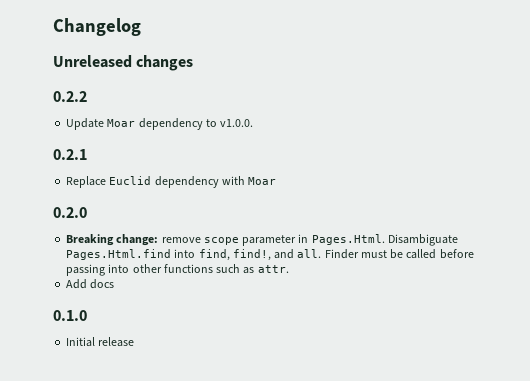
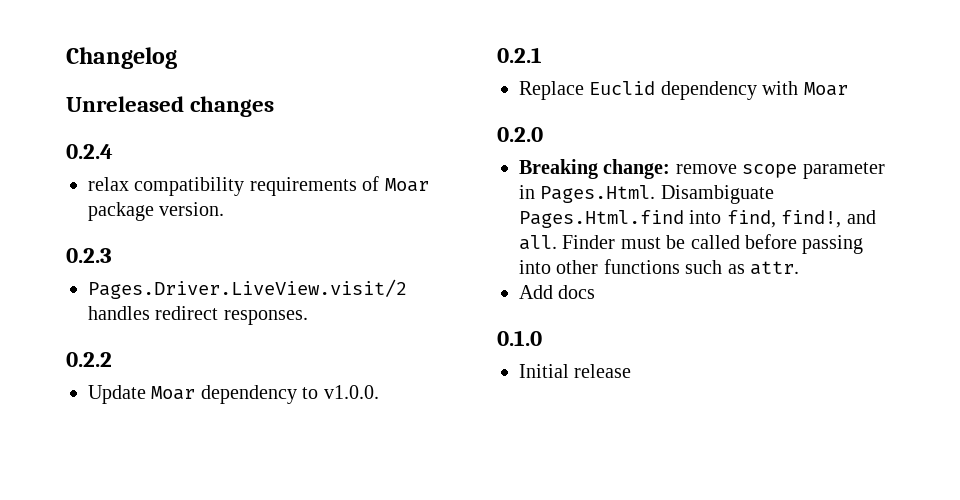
+ 0.2.4
+ relax compatibility requirements of Moar package version.
+ 0.2.3
+ Pages.Driver.LiveView.visit/2 handles redirect responses.

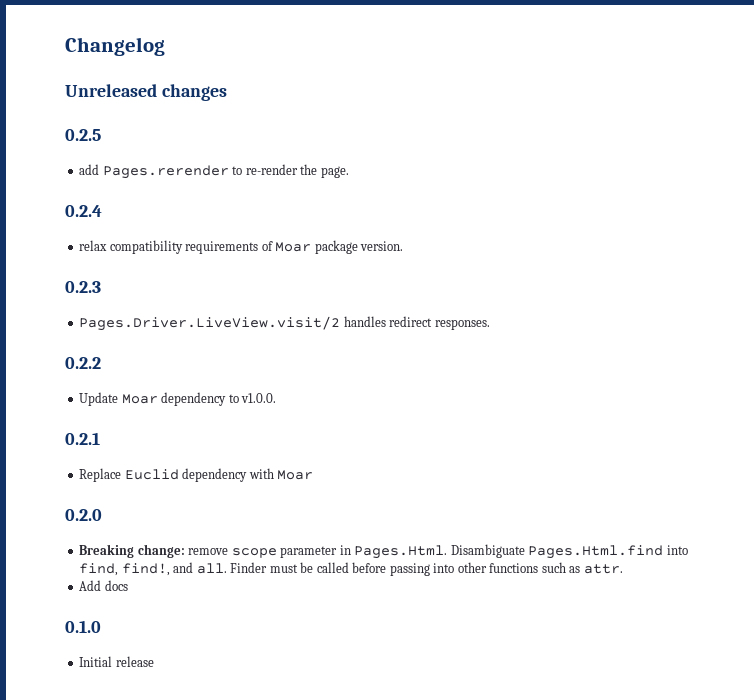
+ 0.2.5
+ add Pages.rerender to re-render the page.

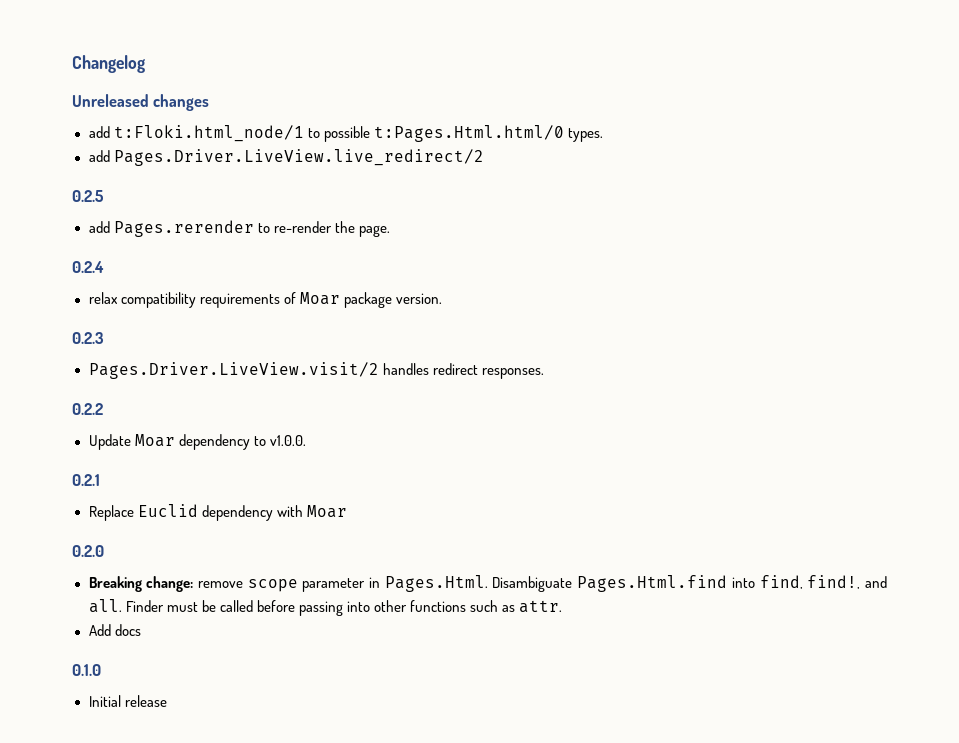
+ add t:Floki.html_node/1 to possible t:Pages.Html.html/0 types.
+ add Pages.Driver.LiveView.live_redirect/2

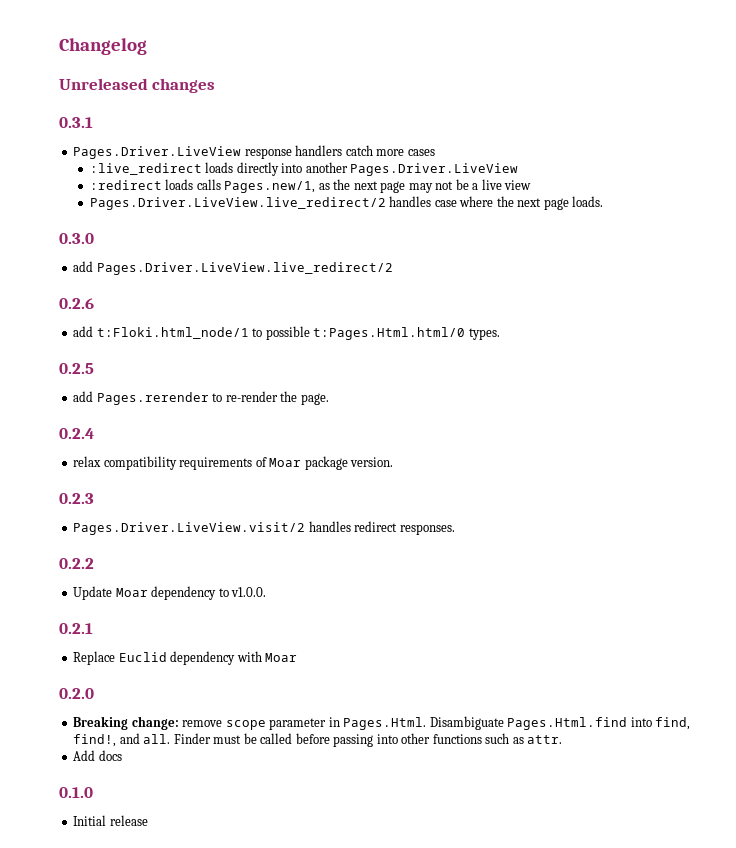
+ 0.3.1
+ Pages.Driver.LiveView response handlers catch more cases
+ :live_redirect loads directly into another Pages.Driver.LiveView
+ :redirect loads calls Pages.new/1, as the next page may not be a live view
+ Pages.Driver.LiveView.live_redirect/2 handles case where the next page loads.
+ 0.3.0
+ add Pages.Driver.LiveView.live_redirect/2
+ 0.2.6
- add Pages.Driver.LiveView.live_redirect/2

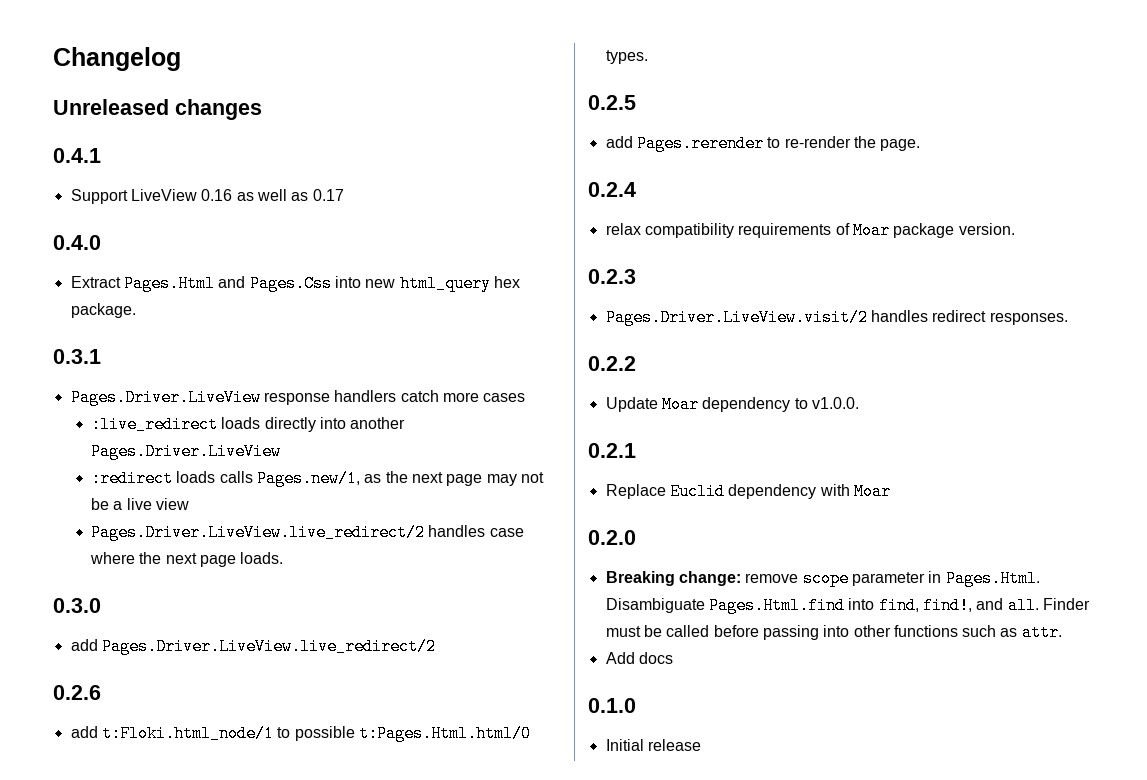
+ 0.4.1
+ Support LiveView 0.16 as well as 0.17
+ 0.4.0
+ Extract Pages.Html and Pages.Css into new html_query hex package.

